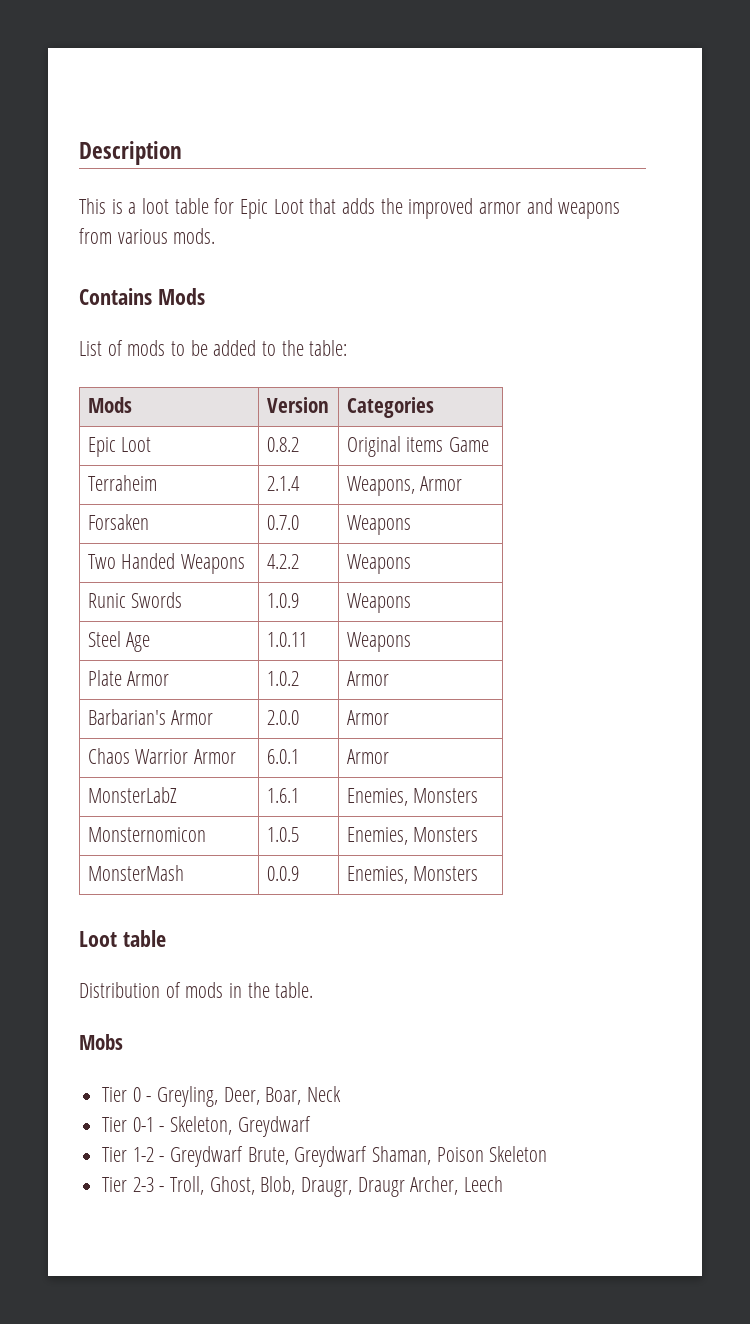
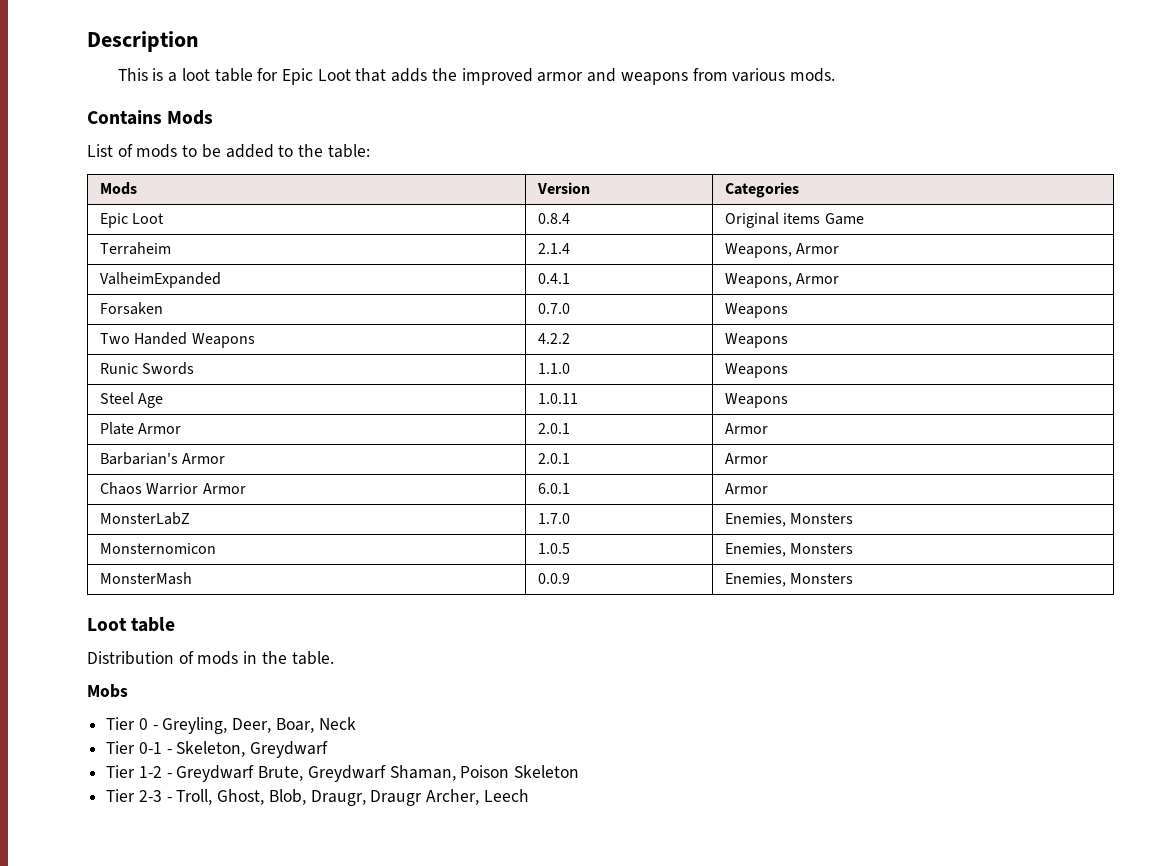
- Epic Loot | 0.8.2 | Оriginal items Game
+ Epic Loot | 0.8.4 | Оriginal items Game
+ ValheimExpanded | 0.4.1 | Weapons, Armor
- Runic Swords | 1.0.9 | Weapons
+ Runic Swords | 1.1.0 | Weapons
- Plate Armor | 1.0.2 | Armor
+ Plate Armor | 2.0.1 | Armor
- Barbarian's Armor | 2.0.0 | Armor
+ Barbarian's Armor | 2.0.1 | Armor
- MonsterLabZ | 1.6.1 | Enemies, Monsters
+ MonsterLabZ | 1.7.0 | Enemies, Monsters

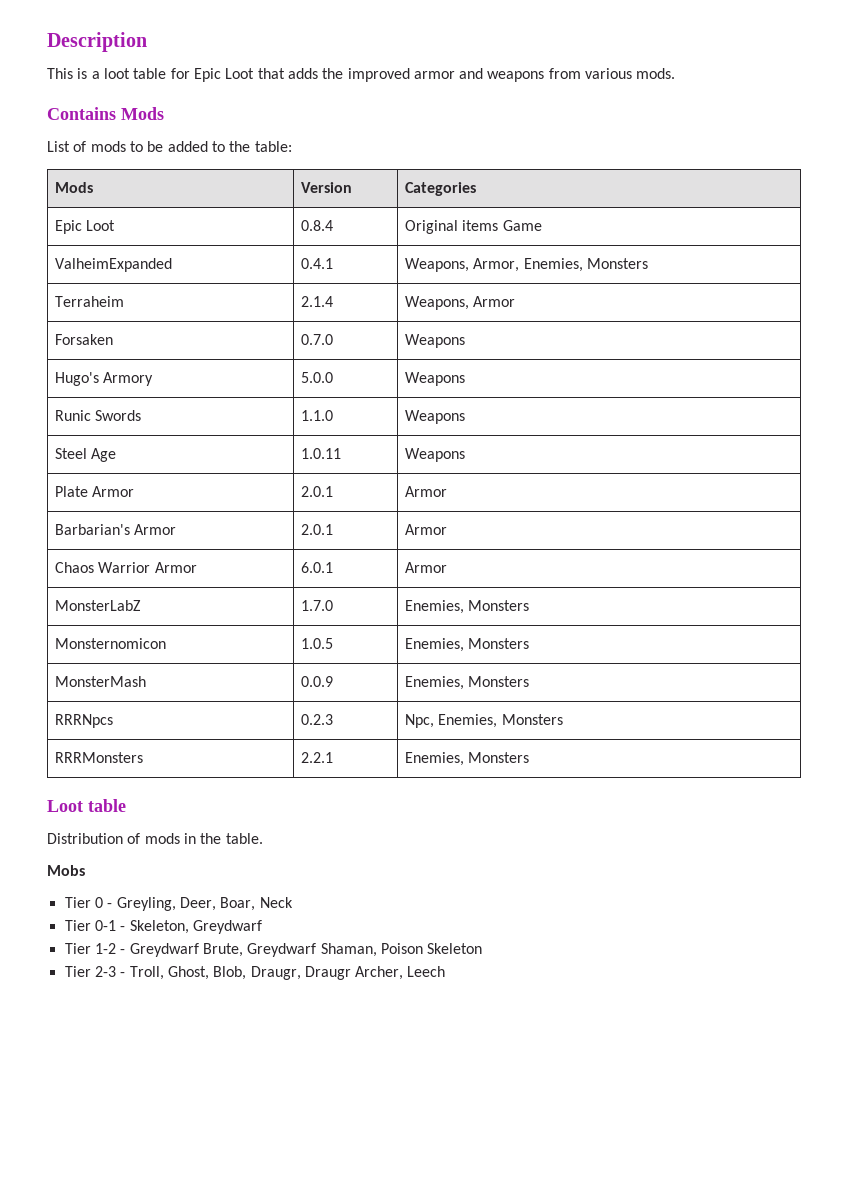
+ ValheimExpanded | 0.4.1 | Weapons, Armor, Enemies, Monsters
- ValheimExpanded | 0.4.1 | Weapons, Armor
- Two Handed Weapons | 4.2.2 | Weapons
+ Hugo's Armory | 5.0.0 | Weapons
+ RRRNpcs | 0.2.3 | Npc, Enemies, Monsters
+ RRRMonsters | 2.2.1 | Enemies, Monsters

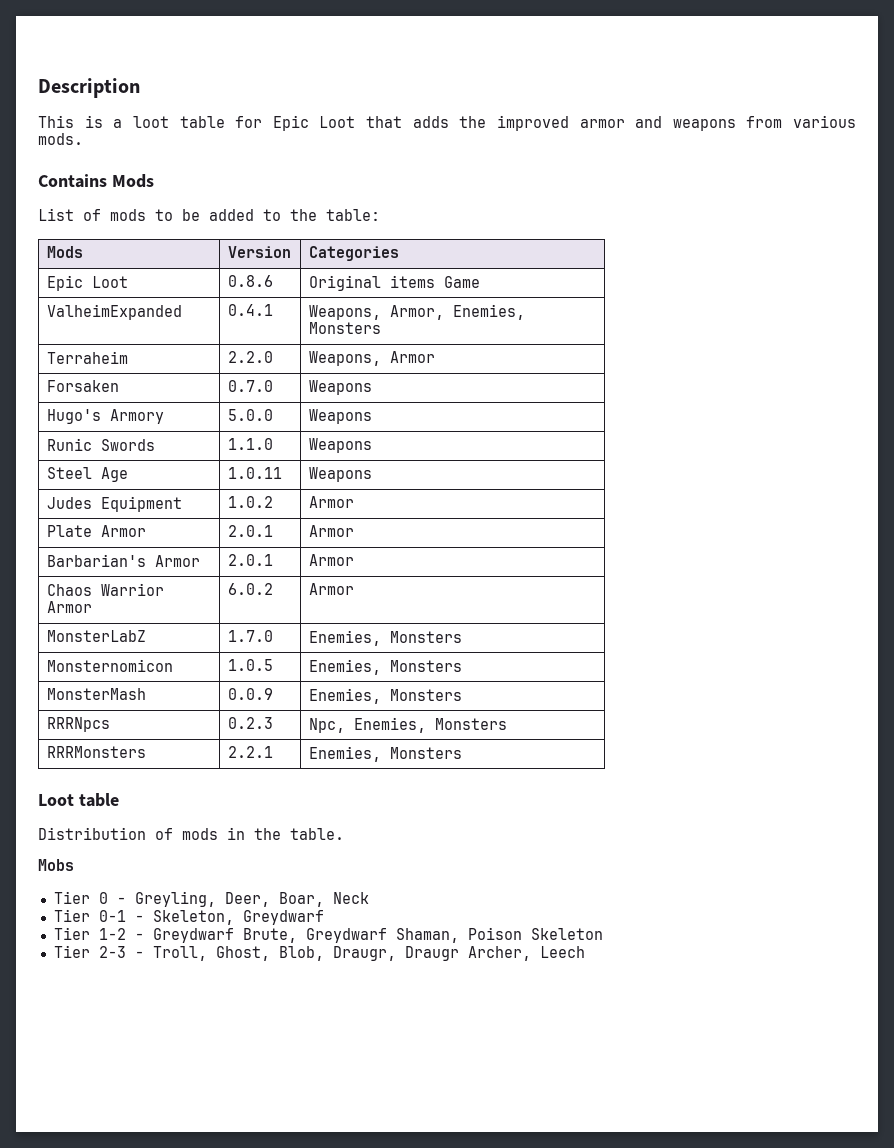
- Epic Loot | 0.8.4 | Оriginal items Game
+ Epic Loot | 0.8.6 | Оriginal items Game
- Terraheim | 2.1.4 | Weapons, Armor
+ Terraheim | 2.2.0 | Weapons, Armor
+ Judes Equipment | 1.0.2 | Armor
- Chaos Warrior Armor | 6.0.1 | Armor
+ Chaos Warrior Armor | 6.0.2 | Armor

